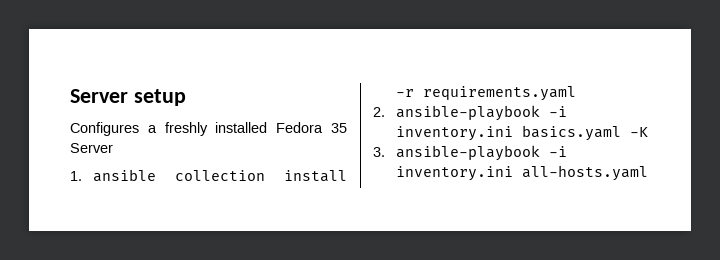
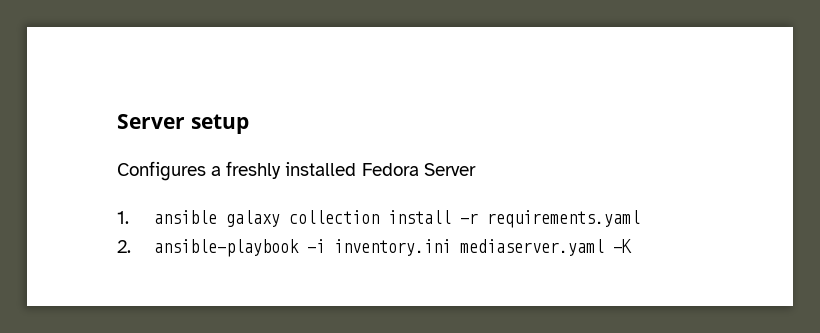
- Configures a freshly installed Fedora 35 Server
+ Configures a freshly installed Fedora Server
- 1. ansible collection install -r requirements.yaml
+ 1. ansible galaxy collection install -r requirements.yaml
- 2. ansible-playbook -i inventory.ini basics.yaml -K
+ 2. ansible-playbook -i inventory.ini mediaserver.yaml -K
- 3. ansible-playbook -i inventory.ini all-hosts.yaml

